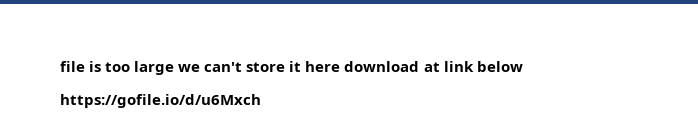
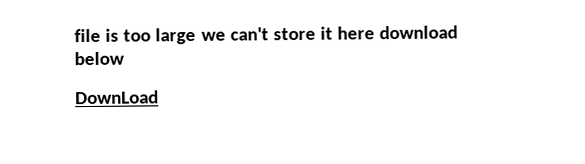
- file is too large we can't store it here download at link below
+ file is too large we can't store it here download below
- https://gofile.io/d/u6Mxch
+ DownLoad

